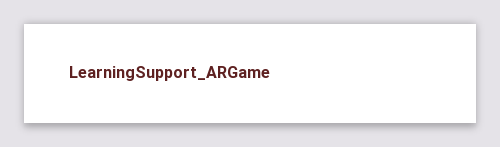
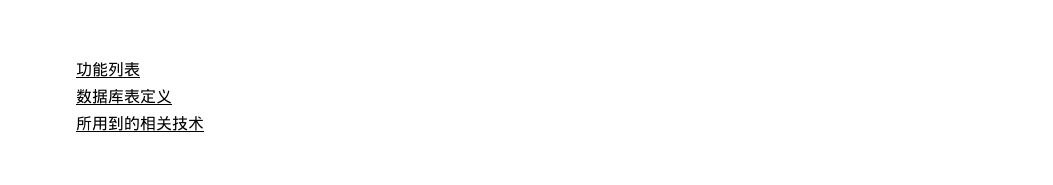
- LearningSupport_ARGame
+ 功能列表
+ 数据库表定义
+ 所用到的相关技术

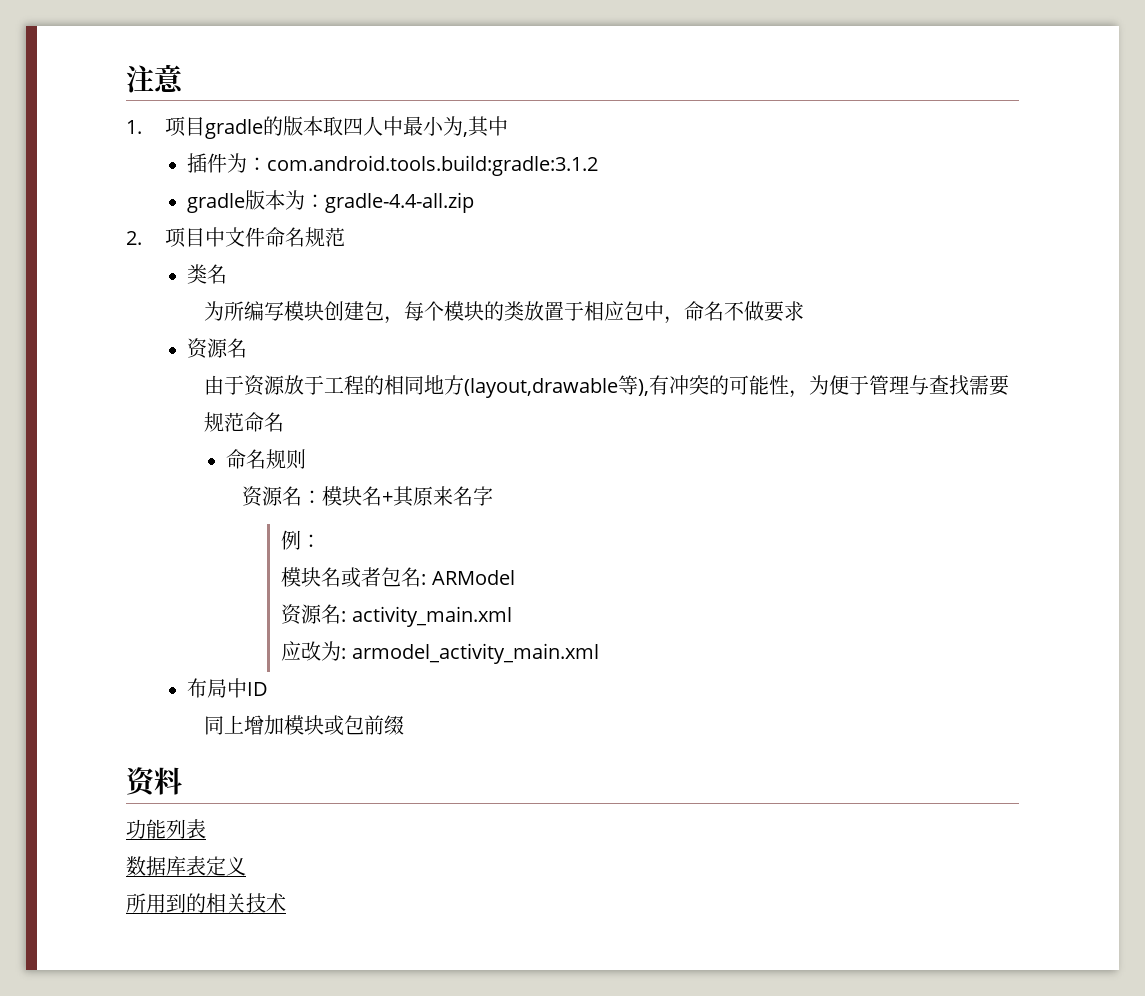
+ 注意
+ 1.项目gradle的版本取四人中最小为,其中
+ 插件为：com.android.tools.build:gradle:3.1.2
+ gradle版本为：gradle-4.4-all.zip
+ 2.项目中文件命名规范
+ 类名
+ 为所编写模块创建包，每个模块的类放置于相应包中，命名不做要求
+ 资源名
+ 由于资源放于工程的相同地方(layout,drawable等),有冲突的可能性，为便于管理与查找需要规范命名
+ 命名规则
+ 资源名：模块名+其原来名字
+ 例：
+ 模块名或者包名: ARModel
+ 资源名: activity_main.xml
+ 应改为: armodel_activity_main.xml
+ 布局中ID
+ 同上增加模块或包前缀
+ 资料

